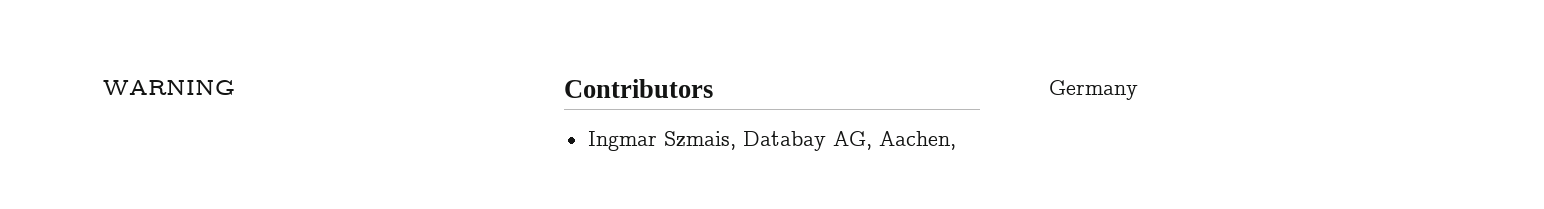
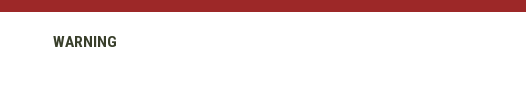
- Contributors
- Ingmar Szmais, Databay AG, Aachen, Germany

